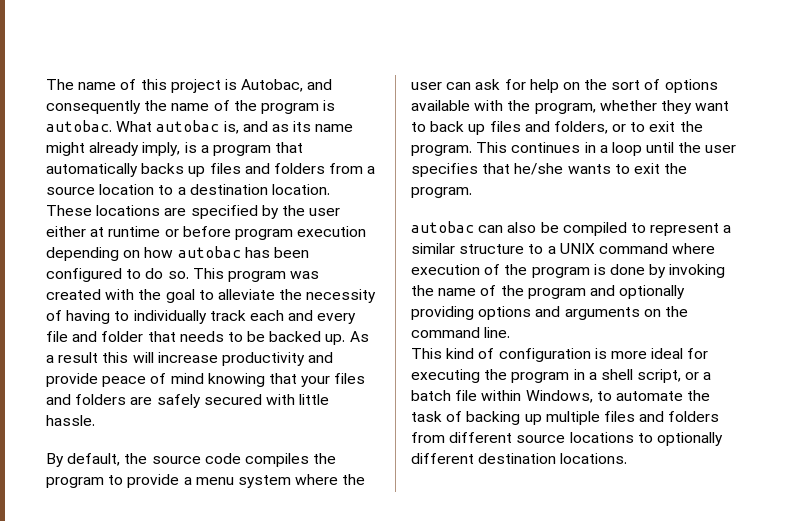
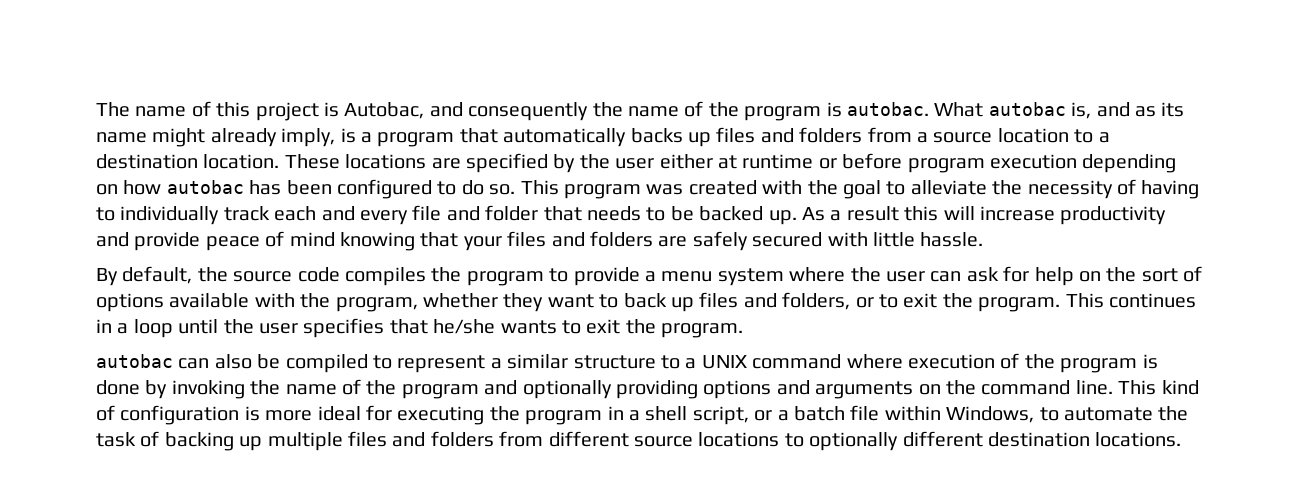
- autobac can also be compiled to represent a similar structure to a UNIX command where execution of the program is done by invoking the name of the program and optionally providing options and arguments on the command line.
- This kind of configuration is more ideal for executing the program in a shell script, or a batch file within Windows, to automate the task of backing up multiple files and folders from different source locations to optionally different destination locations.
+ autobac can also be compiled to represent a similar structure to a UNIX command where execution of the program is done by invoking the name of the program and optionally providing options and arguments on the command line. This kind of configuration is more ideal for executing the program in a shell script, or a batch file within Windows, to automate the task of backing up multiple files and folders from different source locations to optionally different destination locations.

